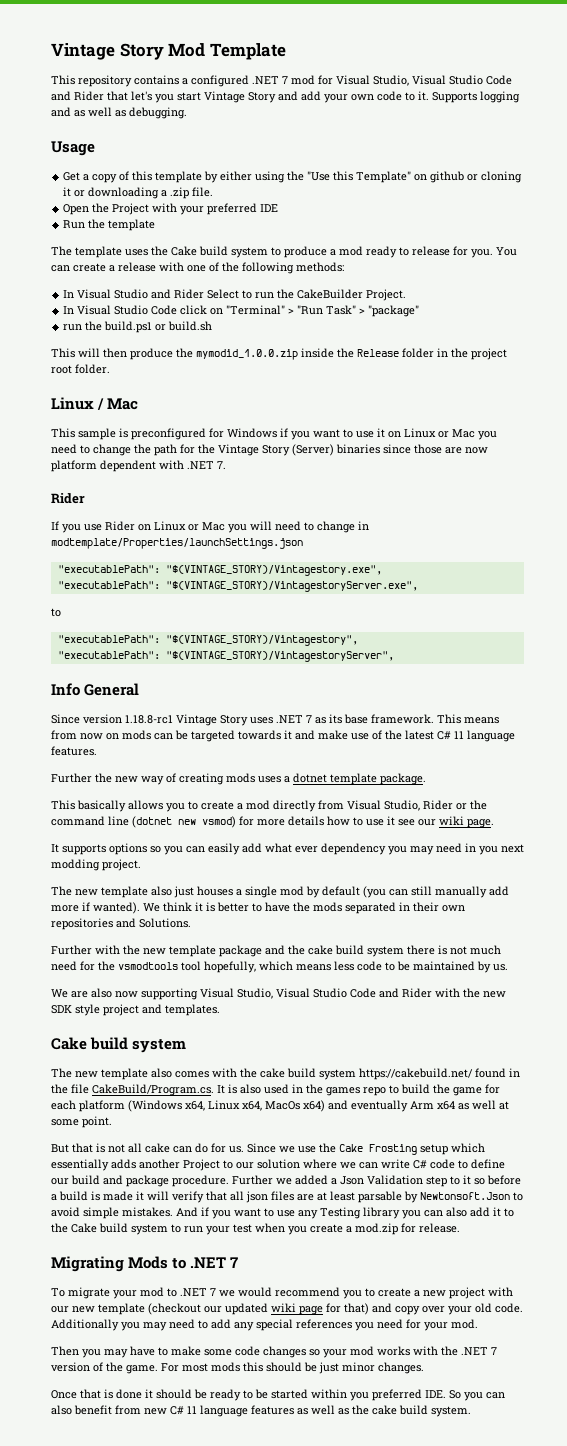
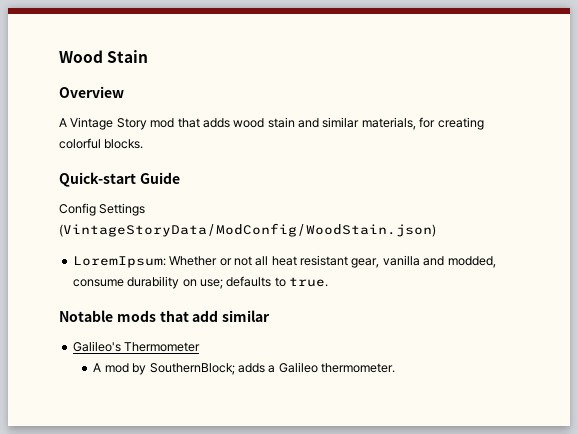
- Vintage Story Mod Template
- This repository contains a configured .NET 7 mod for Visual Studio, Visual Studio Code and Rider that let's you start Vintage Story and add your own code to it. Supports logging and as well as debugging.
- Usage
- Get a copy of this template by either using the "Use this Template" on github or cloning it or downloading a .zip file.
- Open the Project with your preferred IDE
- Run the template
- The template uses the Cake build system to produce a mod ready to release for you. You can create a release with one of the following methods:
- In Visual Studio and Rider Select to run the CakeBuilder Project.
- In Visual Studio Code click on "Terminal" > "Run Task" > "package"
- run the build.ps1 or build.sh
- This will then produce the mymodid_1.0.0.zip inside the Release folder in the project root folder.
- Linux / Mac
- This sample is preconfigured for Windows if you want to use it on Linux or Mac you need to change the path for the Vintage Story (Server) binaries since those are now platform dependent with .NET 7.
- Rider
- If you use Rider on Linux or Mac you will need to change in modtemplate/Properties/launchSettings.json
- "executablePath": "$(VINTAGE_STORY)/Vintagestory.exe",
- "executablePath": "$(VINTAGE_STORY)/VintagestoryServer.exe",
- to
- "executablePath": "$(VINTAGE_STORY)/Vintagestory",
- "executablePath": "$(VINTAGE_STORY)/VintagestoryServer",
- Info General
- Since version 1.18.8-rc1 Vintage Story uses .NET 7 as its base framework. This means from now on mods can be targeted towards it and make use of the latest C# 11 language features.
- Further the new way of creating mods uses a dotnet template package.
- This basically allows you to create a mod directly from Visual Studio, Rider or the command line (dotnet new vsmod) for more details how to use it see our wiki page.
- It supports options so you can easily add what ever dependency you may need in you next modding project.
- The new template also just houses a single mod by default (you can still manually add more if wanted). We think it is better to have the mods separated in their own repositories and Solutions.
- Further with the new template package and the cake build system there is not much need for the vsmodtools tool hopefully, which means less code to be maintained by us.
- We are also now supporting Visual Studio, Visual Studio Code and Rider with the new SDK style project and templates.
- Cake build system
- The new template also comes with the cake build system https://cakebuild.net/ found in the file CakeBuild/Program.cs. It is also used in the games repo to build the game for each platform (Windows x64, Linux x64, MacOs x64) and eventually Arm x64 as well at some point.
- But that is not all cake can do for us. Since we use the Cake Frosting setup which essentially adds another Project to our solution where we can write C# code to define our build and package procedure. Further we added a Json Validation step to it so before a build is made it will verify that all json files are at least parsable by Newtonsoft.Json to avoid simple mistakes. And if you want to use any Testing library you can also add it to the Cake build system to run your test when you create a mod.zip for release.
- Migrating Mods to .NET 7
- To migrate your mod to .NET 7 we would recommend you to create a new project with our new template (checkout our updated wiki page for that) and copy over your old code. Additionally you may need to add any special references you need for your mod.
- Then you may have to make some code changes so your mod works with the .NET 7 version of the game. For most mods this should be just minor changes.
- Once that is done it should be ready to be started within you preferred IDE. So you can also benefit from new C# 11 language features as well as the cake build system.
+ Wood Stain
+ Overview
+ A Vintage Story mod that adds wood stain and similar materials, for creating colorful blocks.
+ Quick-start Guide
+ Config Settings (VintageStoryData/ModConfig/WoodStain.json)
+ LoremIpsum: Whether or not all heat resistant gear, vanilla and modded, consume durability on use; defaults to true.
+ Notable mods that add similar
+ Galileo's Thermometer
+ A mod by SouthernBlock; adds a Galileo thermometer.

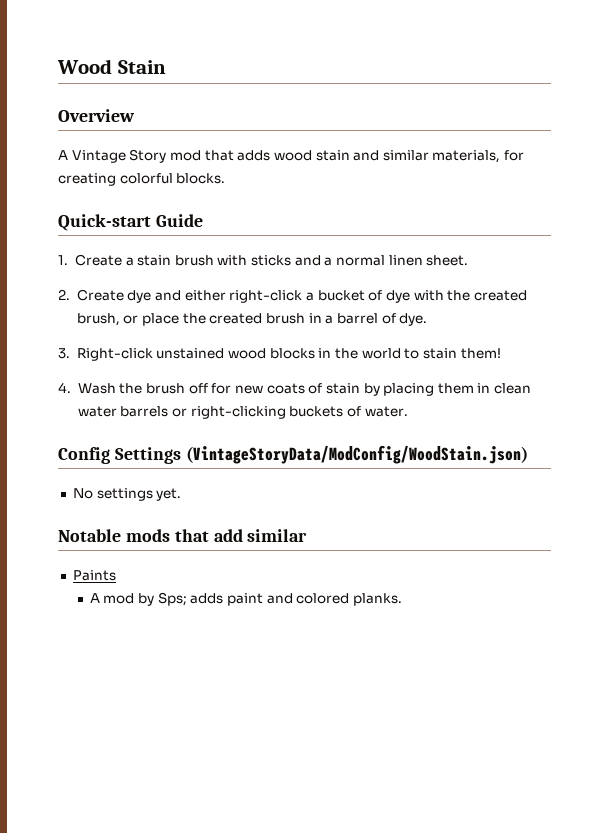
+ 1. Create a stain brush with sticks and a normal linen sheet.
+ 2. Create dye and either right-click a bucket of dye with the created brush, or place the created brush in a barrel of dye.
+ 3. Right-click unstained wood blocks in the world to stain them!
+ 4. Wash the brush off for new coats of stain by placing them in clean water barrels or right-clicking buckets of water.
  Config Settings (VintageStoryData/ModConfig/WoodStain.json)
- LoremIpsum: Whether or not all heat resistant gear, vanilla and modded, consume durability on use; defaults to true.
+ No settings yet.
- Galileo's Thermometer
+ Paints
- A mod by SouthernBlock; adds a Galileo thermometer.
+ A mod by Sps; adds paint and colored planks.

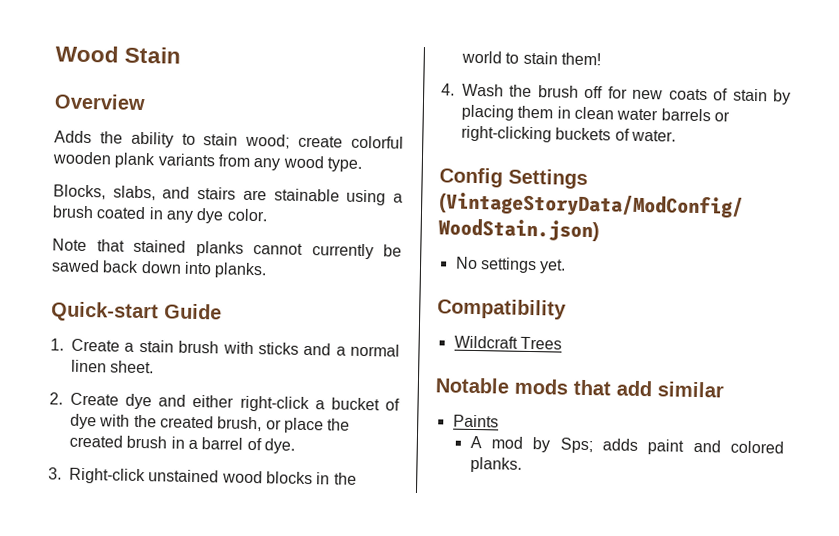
- A Vintage Story mod that adds wood stain and similar materials, for creating colorful blocks.
+ Adds the ability to stain wood; create colorful wooden plank variants from any wood type.
+ Blocks, slabs, and stairs are stainable using a brush coated in any dye color.
+ Note that stained planks cannot currently be sawed back down into planks.
+ Compatibility
+ Wildcraft Trees

